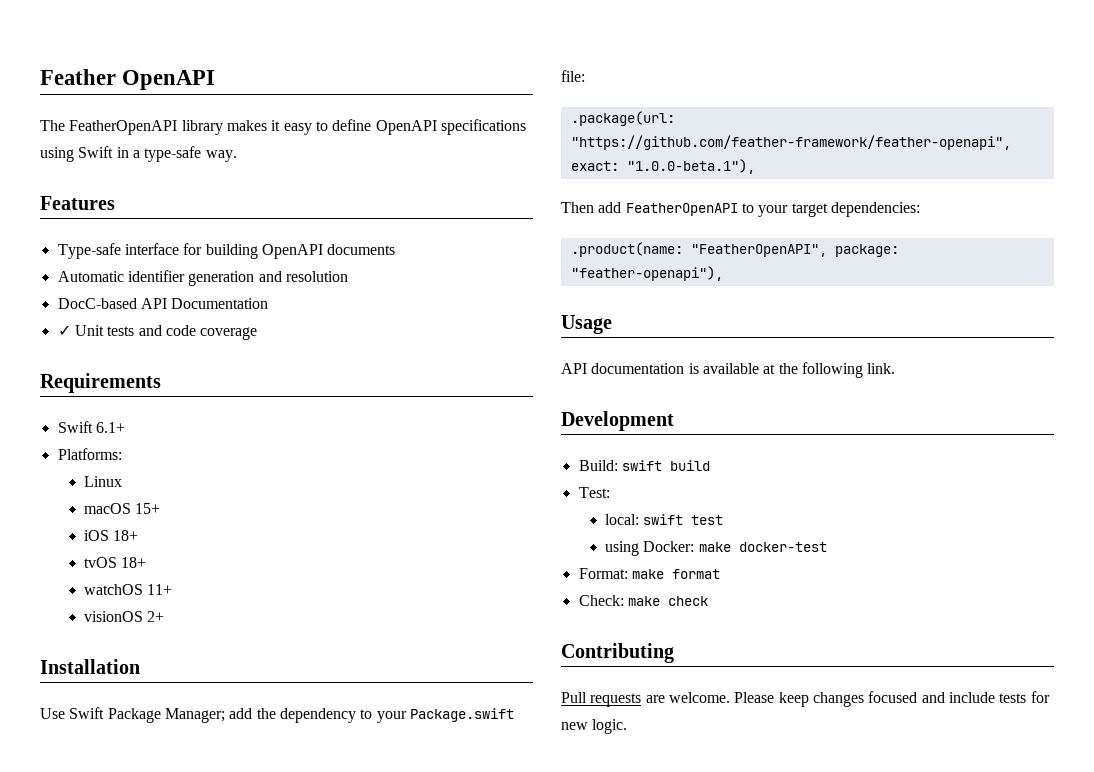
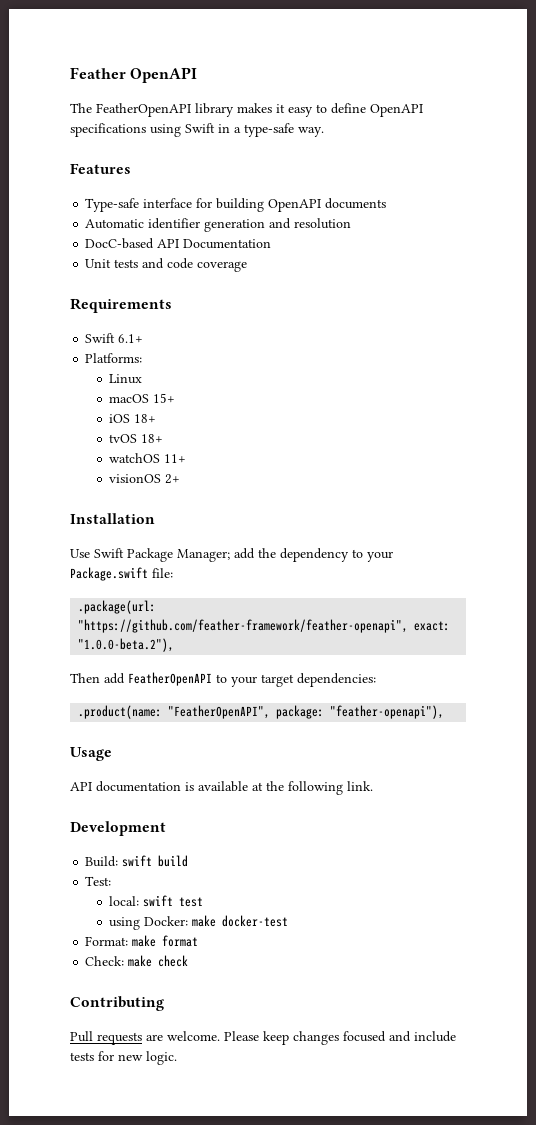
- ✓ Unit tests and code coverage
+ Unit tests and code coverage
- .package(url: "https://github.com/feather-framework/feather-openapi", exact: "1.0.0-beta.1"),
+ .package(url: "https://github.com/feather-framework/feather-openapi", exact: "1.0.0-beta.2"),

